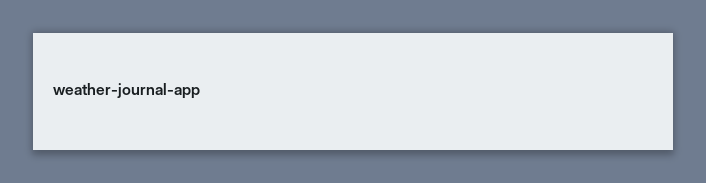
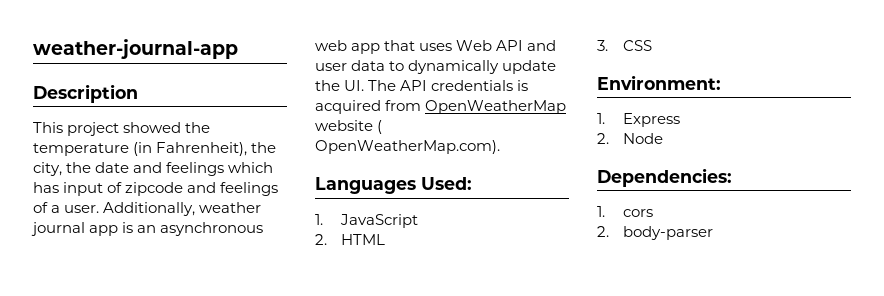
+ Description
+ This project showed the temperature (in Fahrenheit), the city, the date and feelings which has input of zipcode and feelings of a user. Additionally, weather journal app is an asynchronous web app that uses Web API and user data to dynamically update the UI. The API credentials is acquired from OpenWeatherMap website ( OpenWeatherMap.com).
+ Languages Used:
+ 1. JavaScript
+ 2. HTML
+ 3. CSS
+ Environment:
+ 1. Express
+ 2. Node
+ Dependencies:
+ 1. cors
+ 2. body-parser

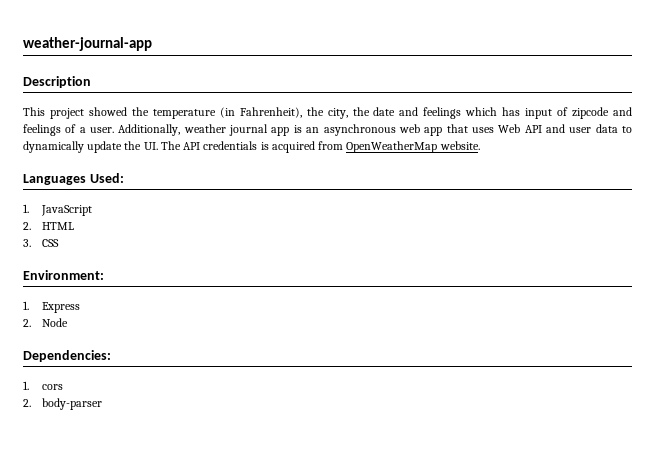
- Additionally, weather journal app is an asynchronous web app that uses Web API and user data to dynamically update the UI. The API credentials is acquired from OpenWeatherMap website ( OpenWeatherMap.com).
+ Additionally, weather journal app is an asynchronous web app that uses Web API and user data to dynamically update the UI. The API credentials is acquired from OpenWeatherMap website.

